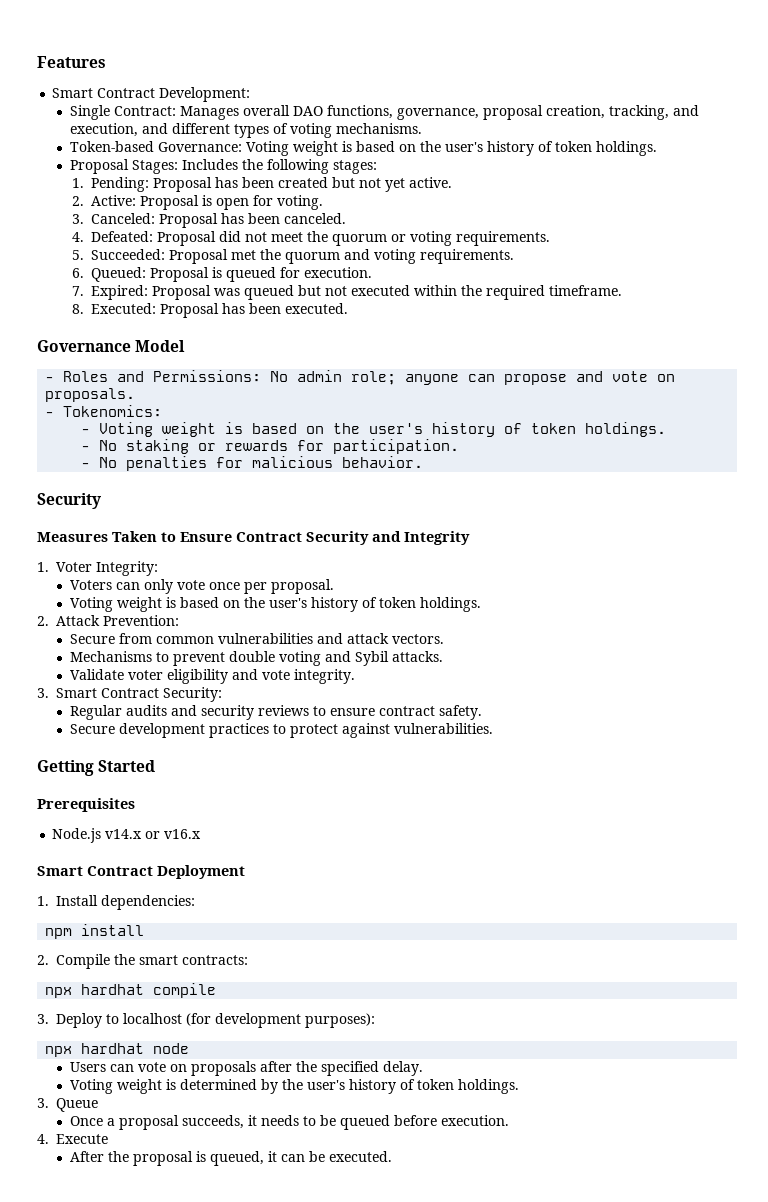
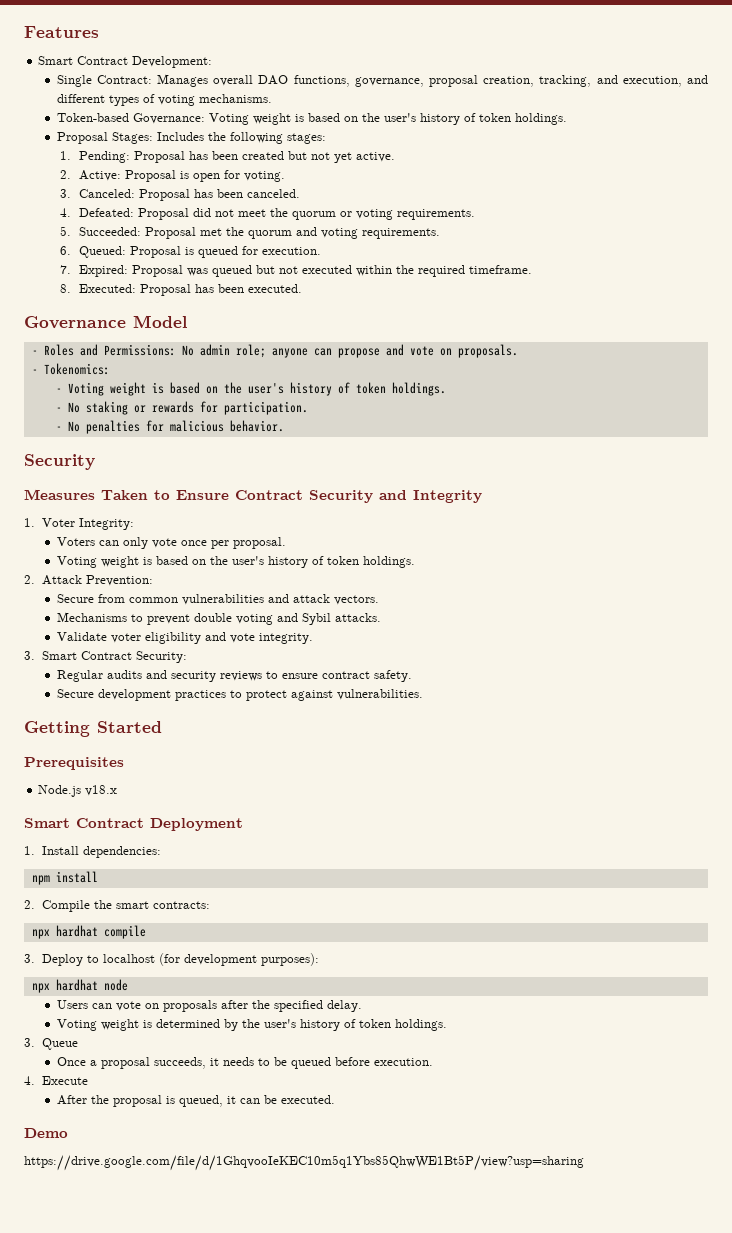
- Node.js v14.x or v16.x
+ Node.js v18.x
+ Demo
+ https://drive.google.com/file/d/1GhqvooIeKEC10m5q1Ybs85QhwWE1Bt5P/view?usp=sharing

